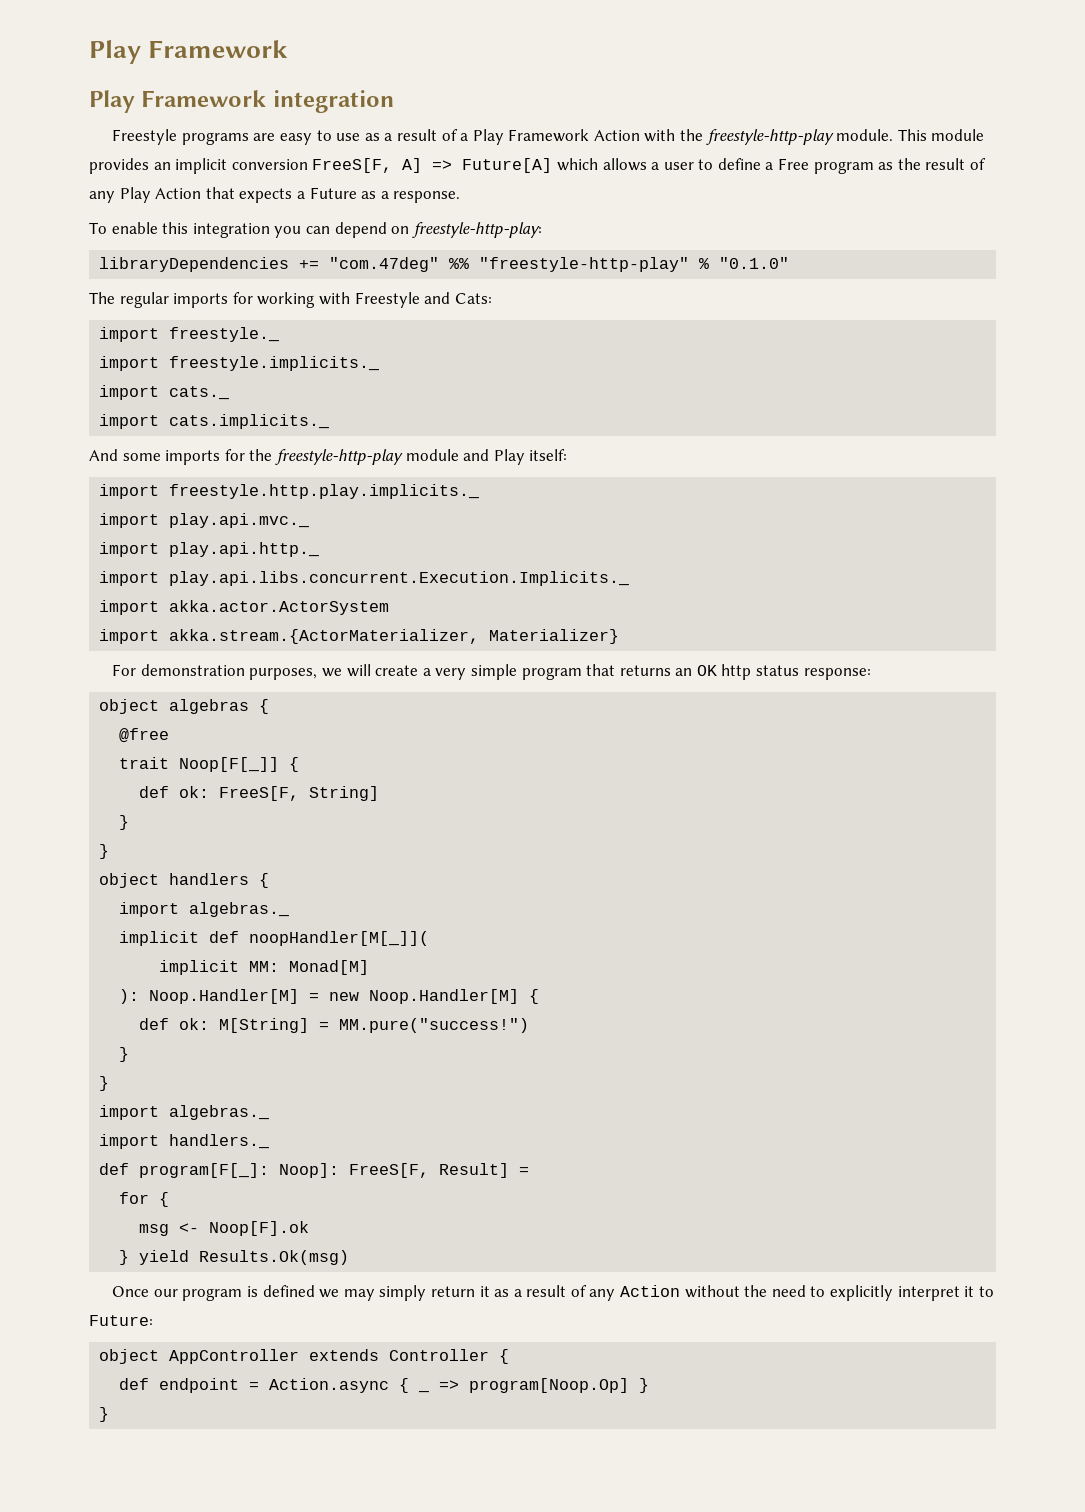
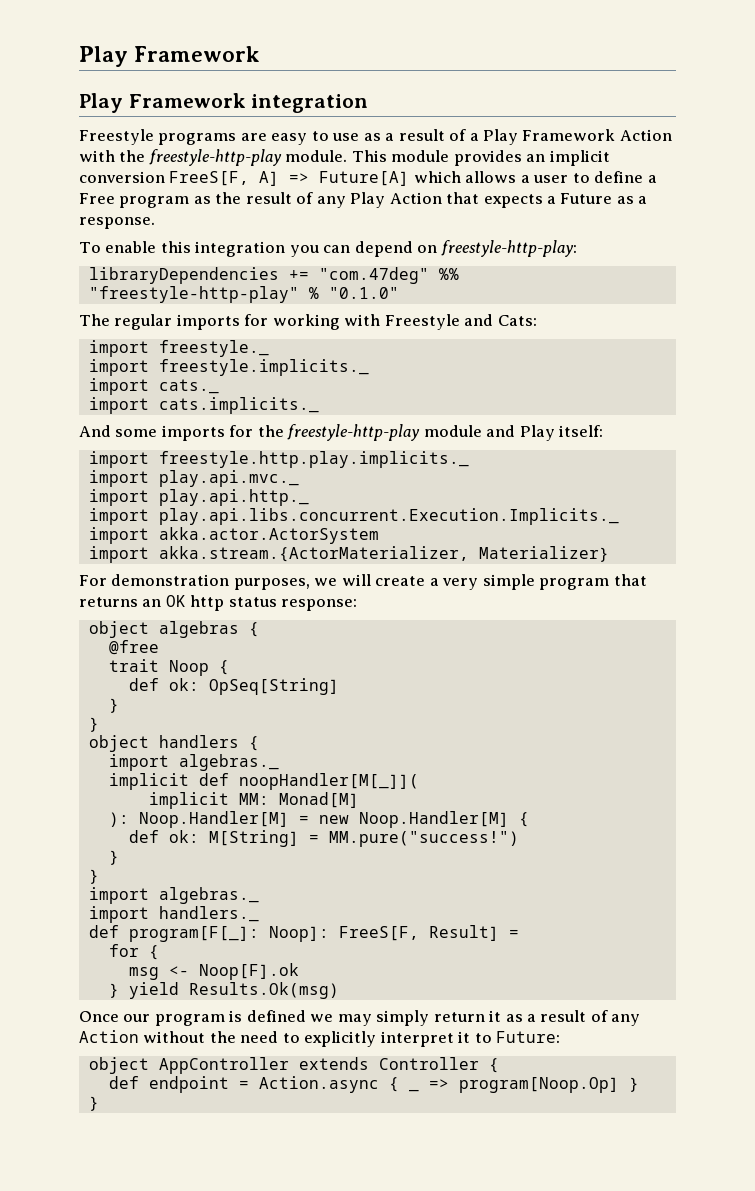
- trait Noop[F[_]] {
- def ok: FreeS[F, String]
+ trait Noop {
+ def ok: OpSeq[String]

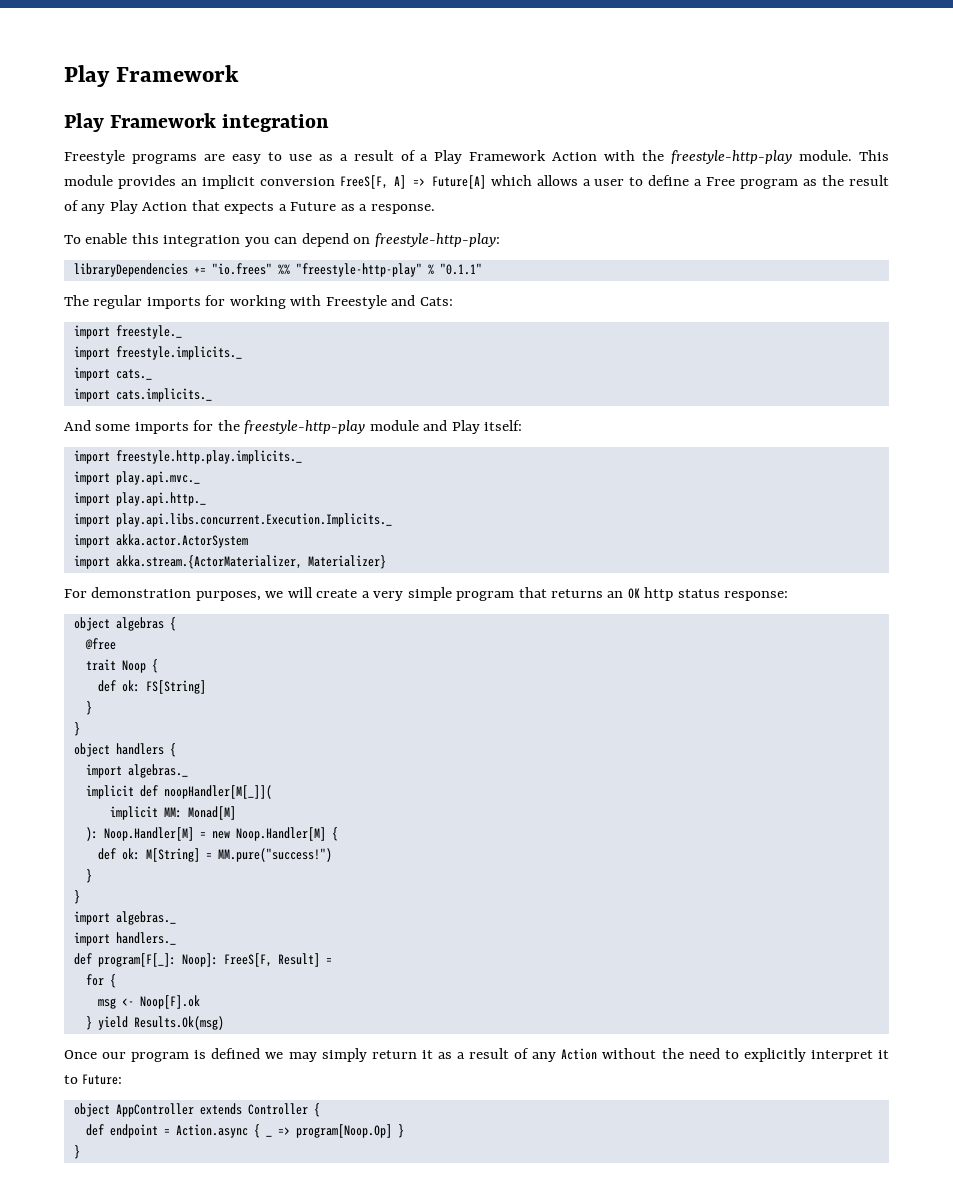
- libraryDependencies += "com.47deg" %% "freestyle-http-play" % "0.1.0"
+ libraryDependencies += "io.frees" %% "freestyle-http-play" % "0.1.1"
- def ok: OpSeq[String]
+ def ok: FS[String]

